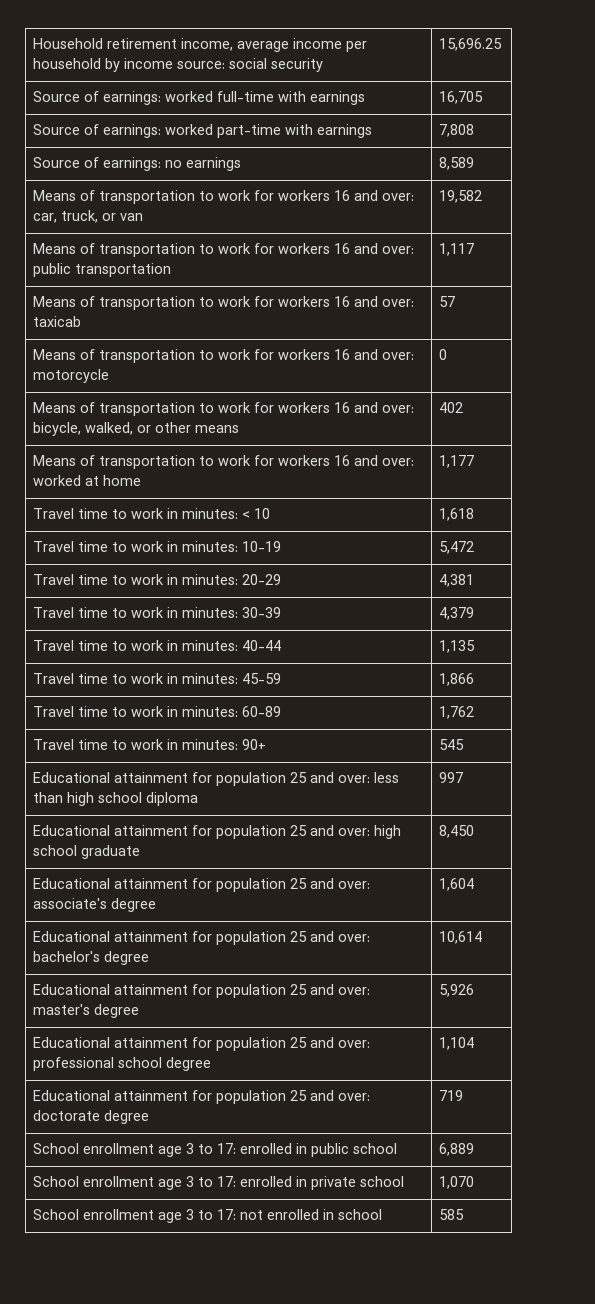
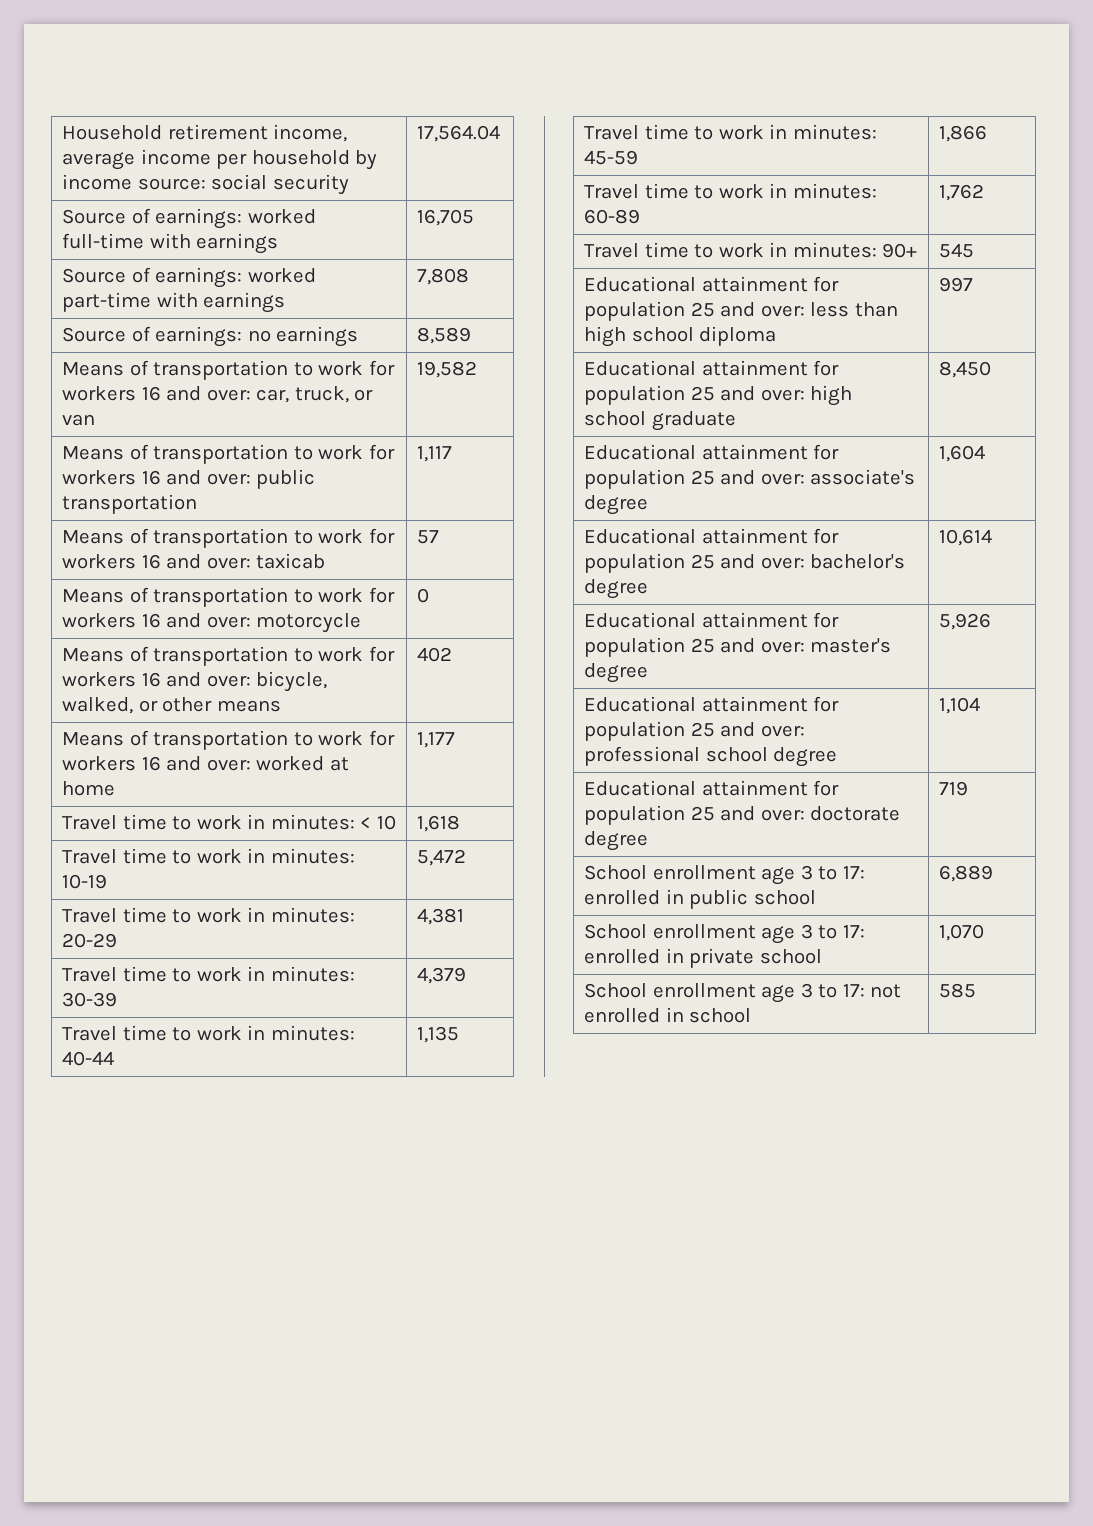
- Household retirement income, average income per household by income source: social security | 15,696.25
+ Household retirement income, average income per household by income source: social security | 17,564.04

